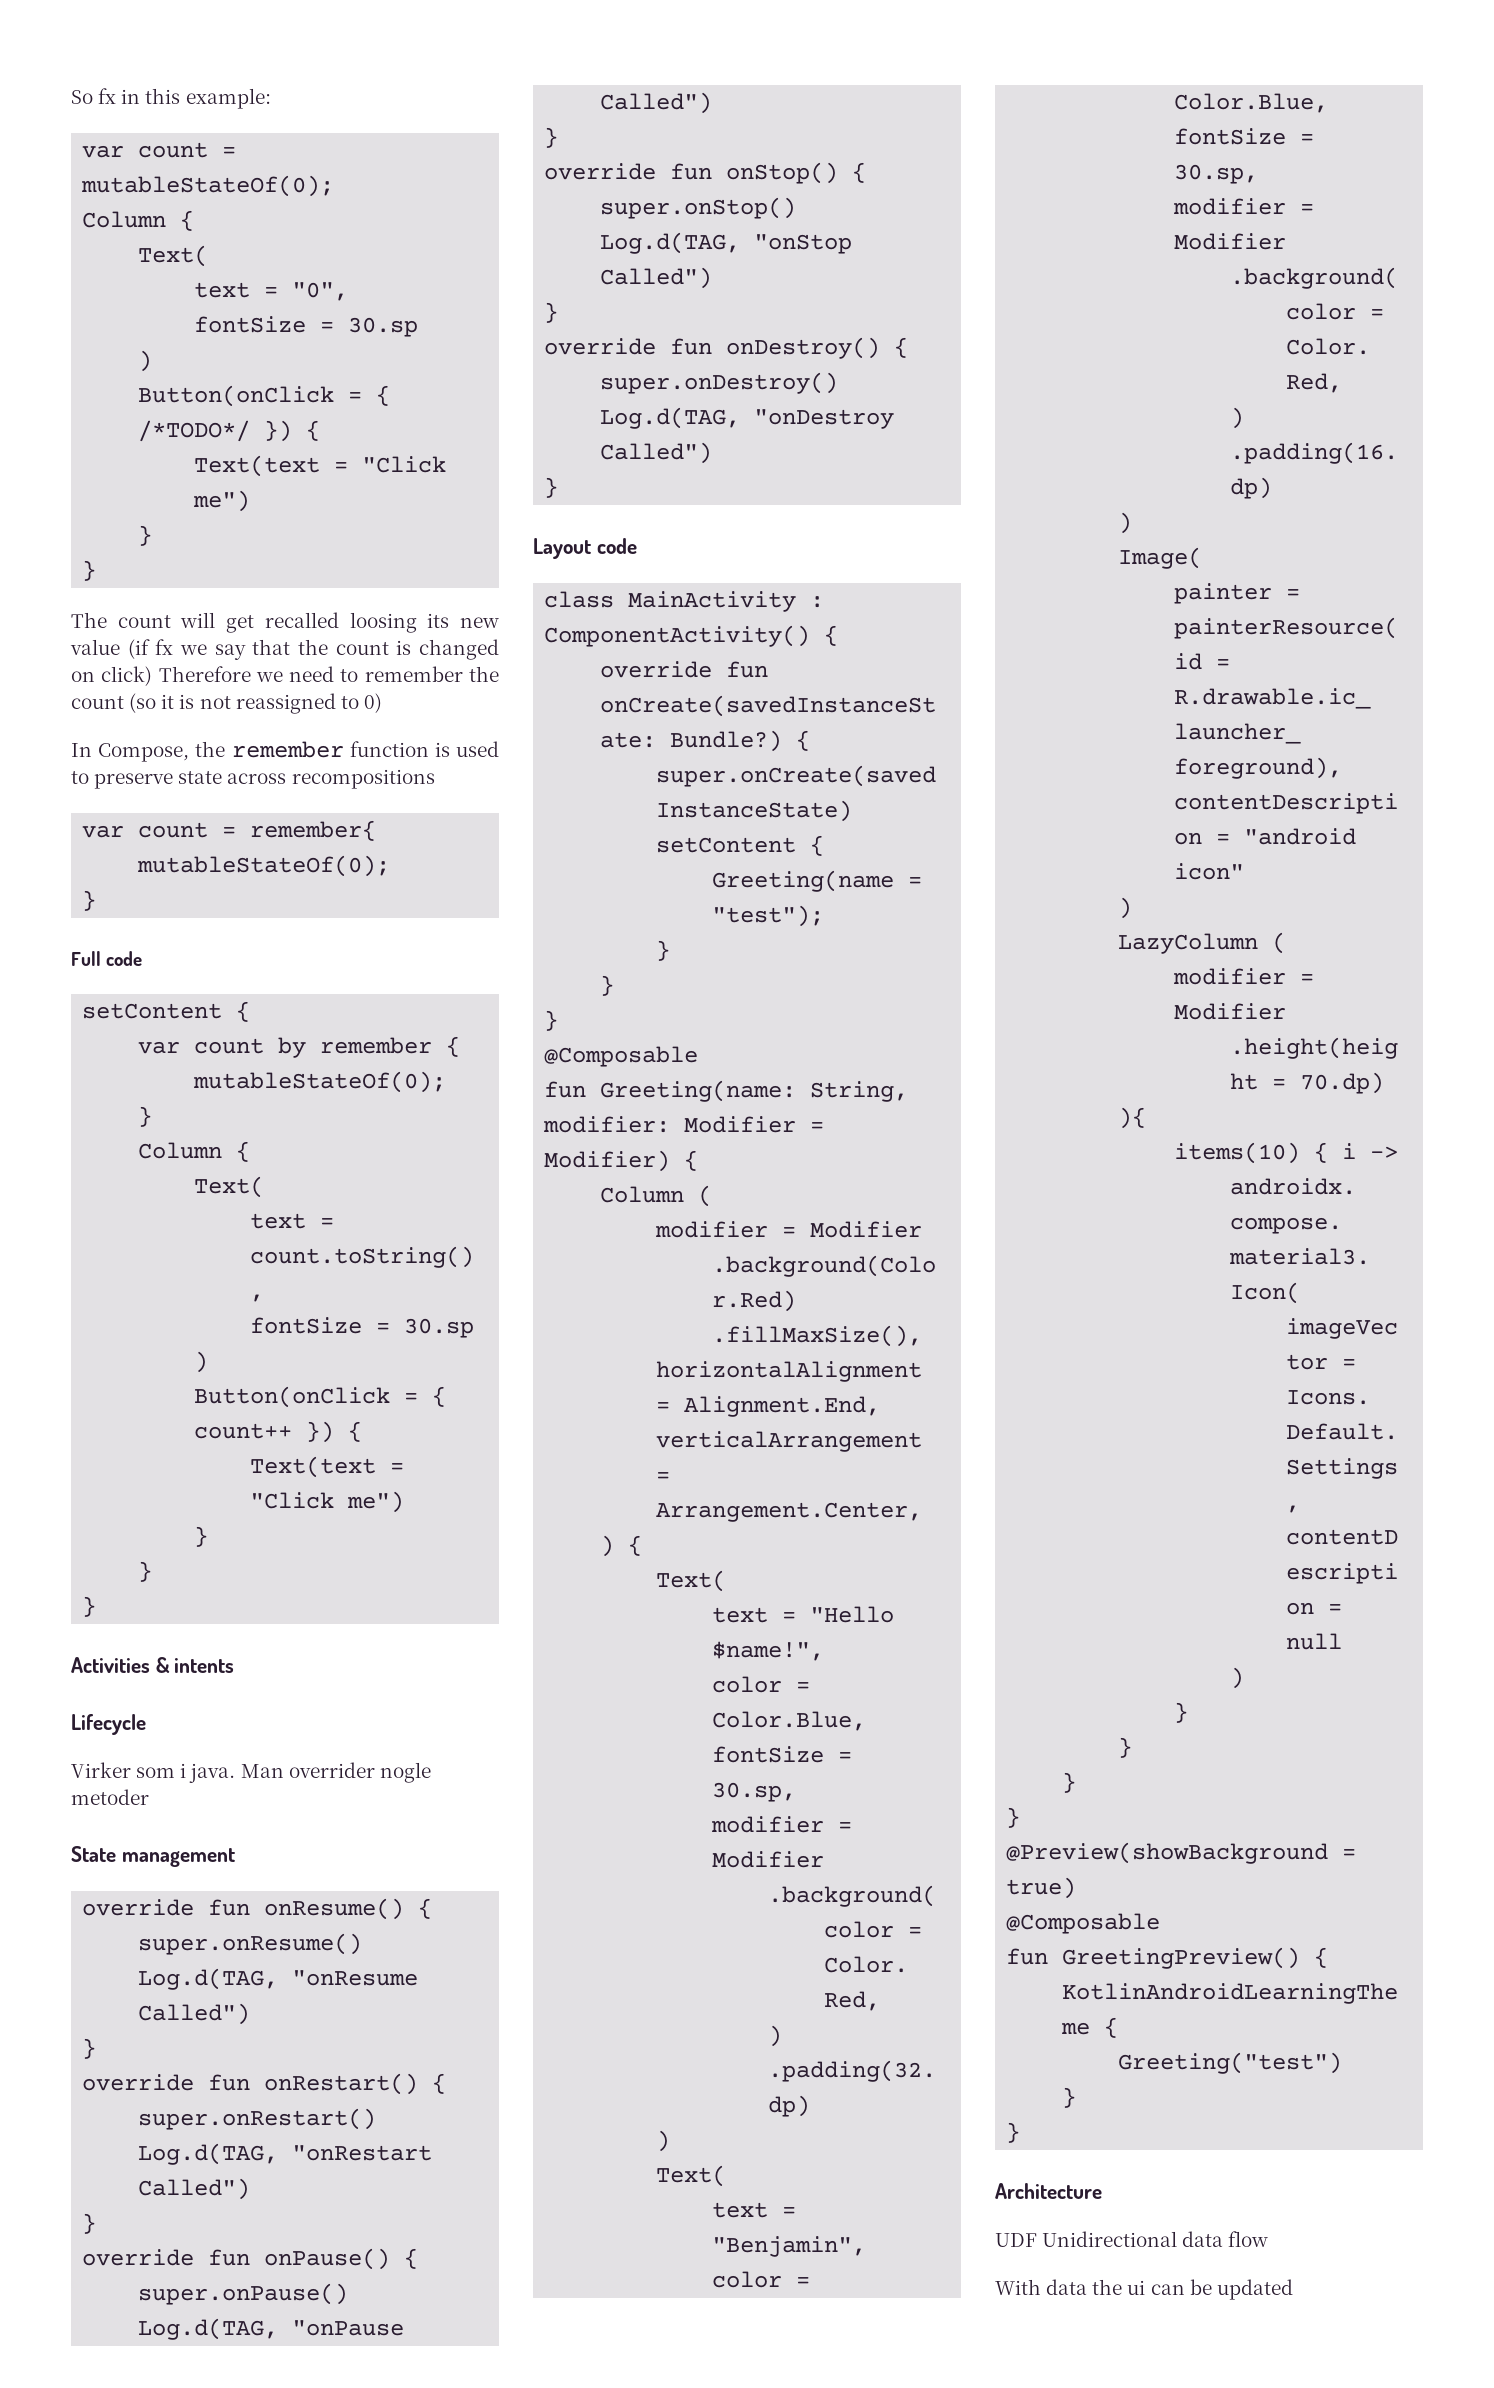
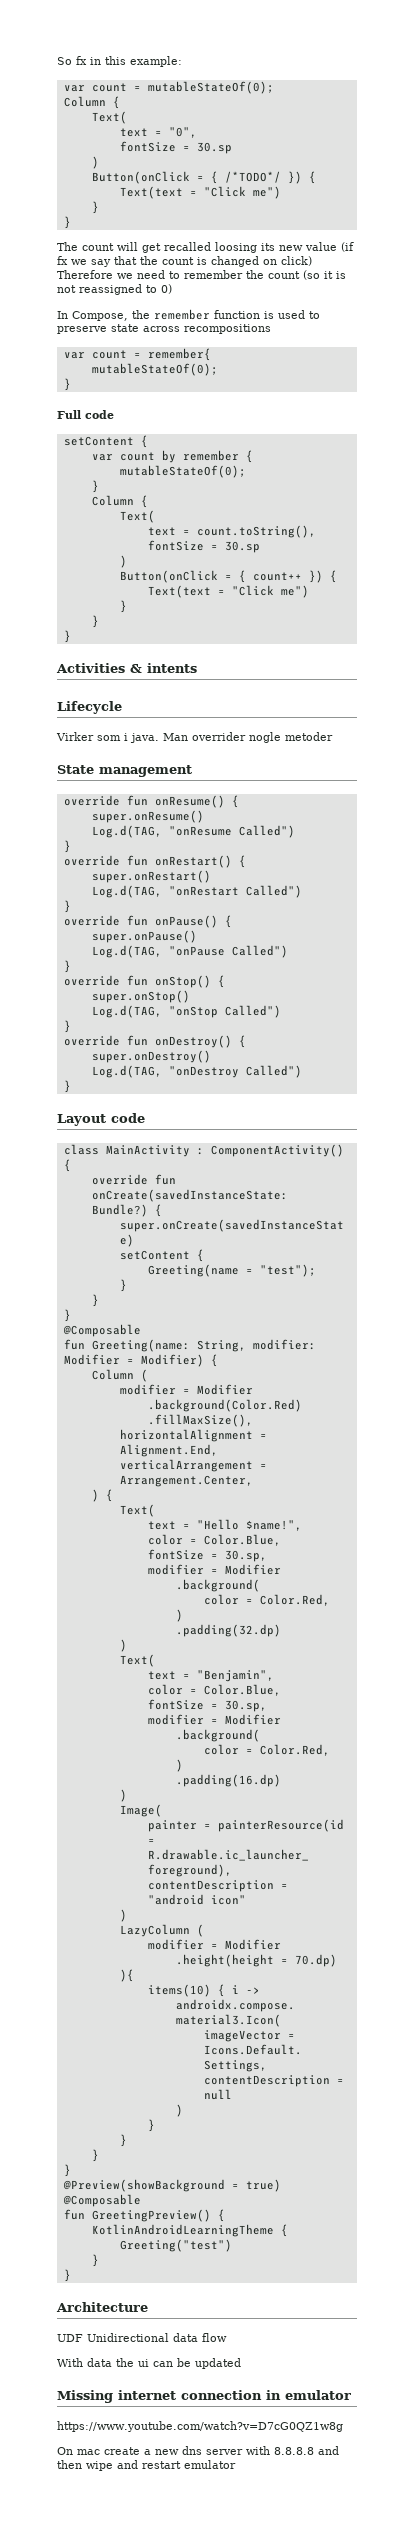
+ Missing internet connection in emulator
+ https://www.youtube.com/watch?v=D7cG0QZ1w8g
+ On mac create a new dns server with 8.8.8.8 and then wipe and restart emulator

